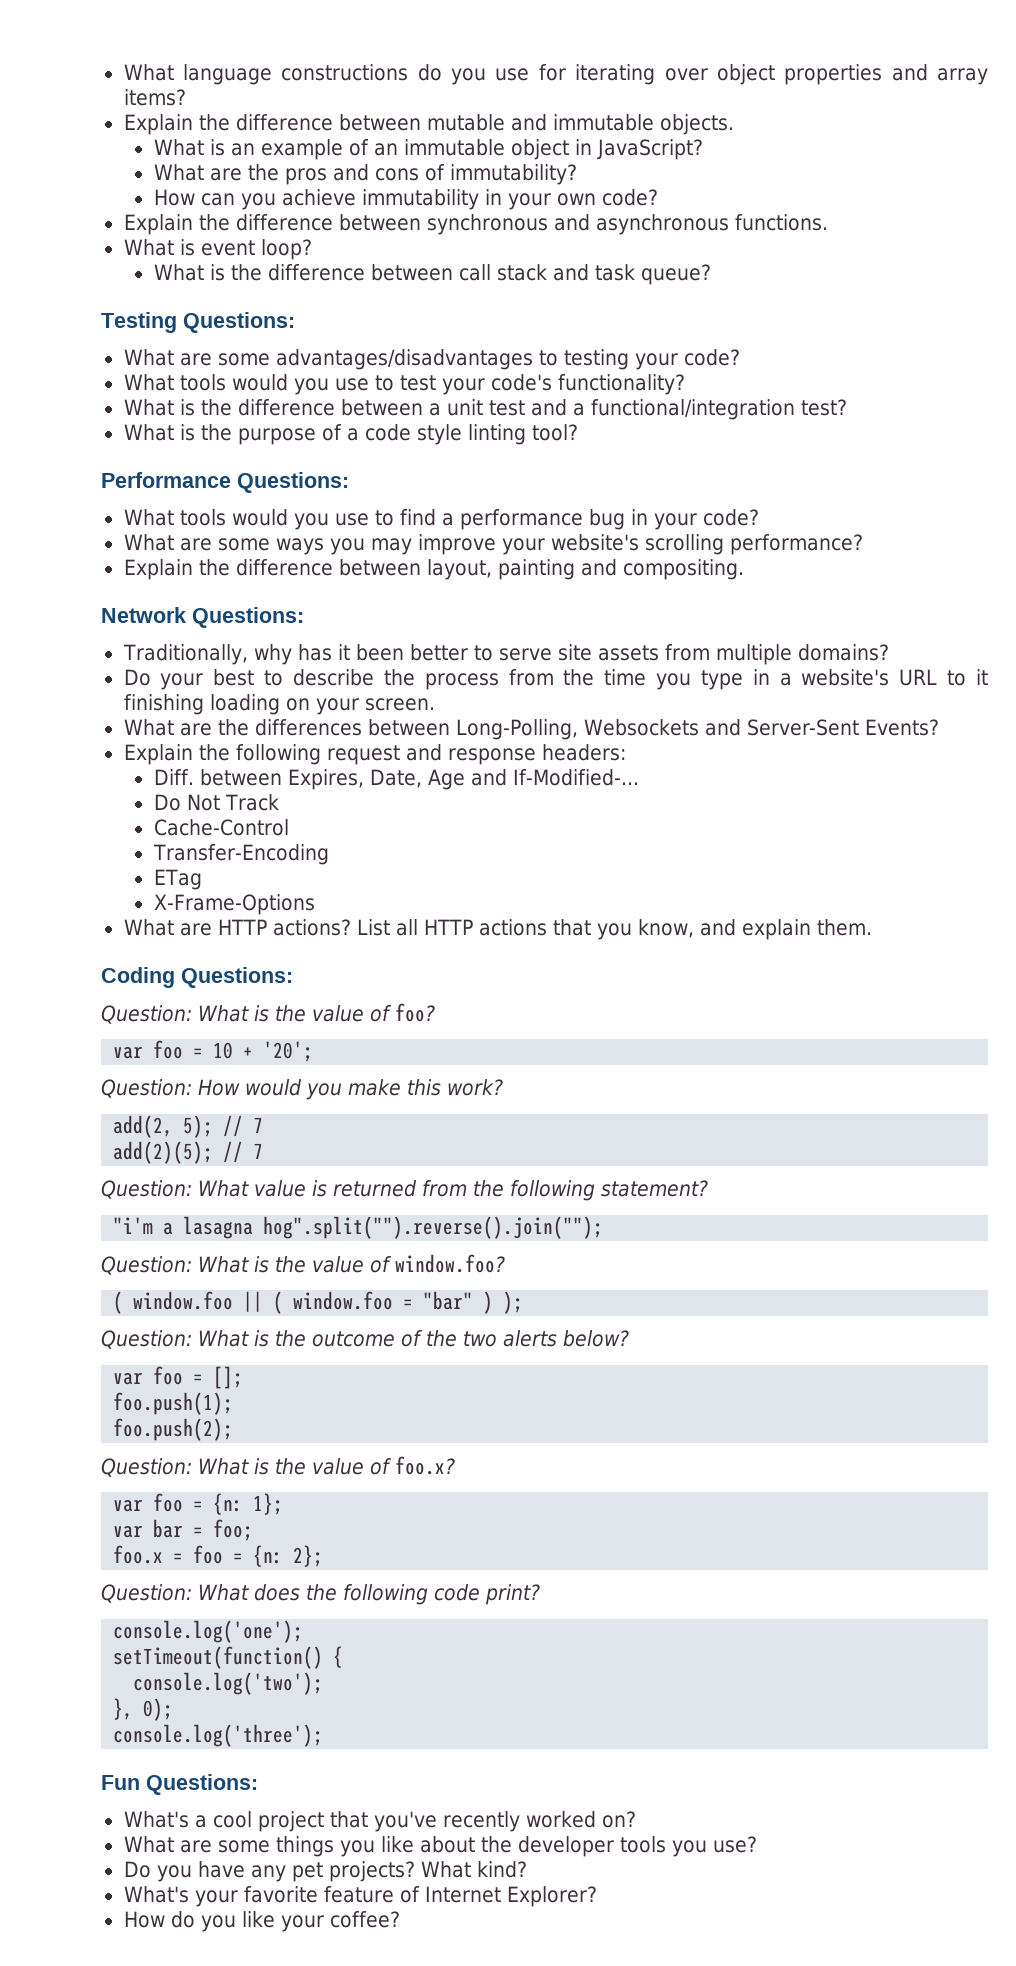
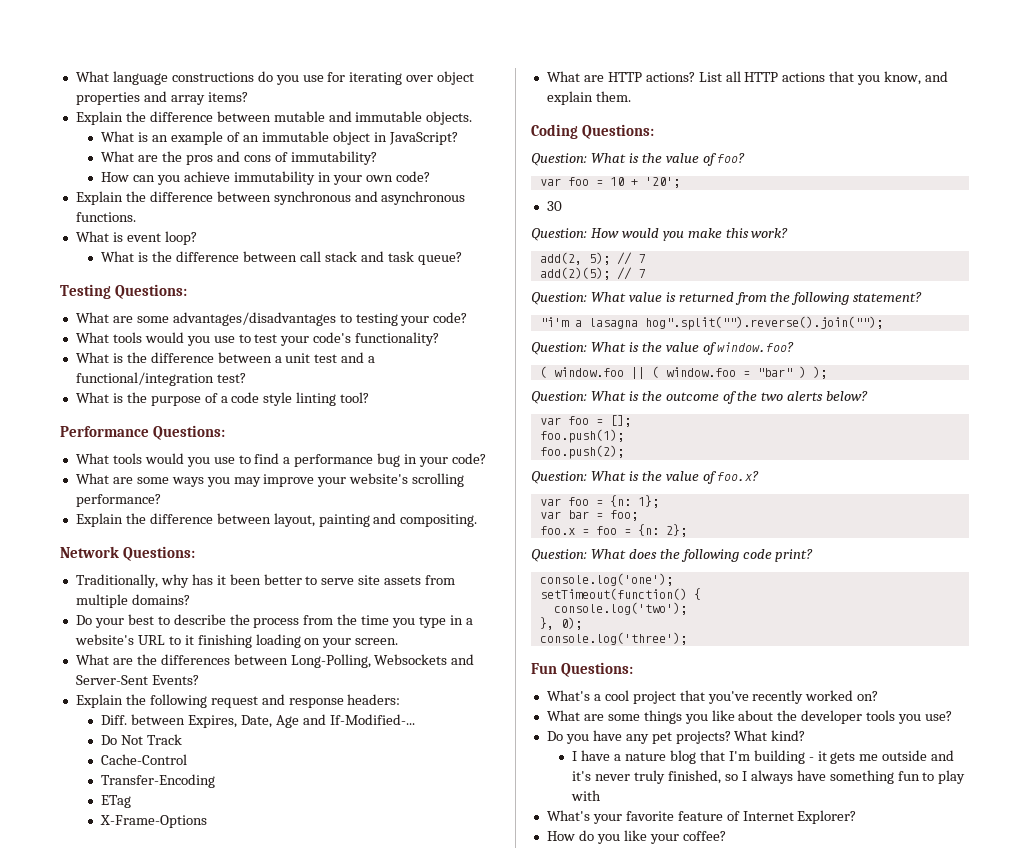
+ 30
+ I have a nature blog that I'm building - it gets me outside and it's never truly finished, so I always have something fun to play with

